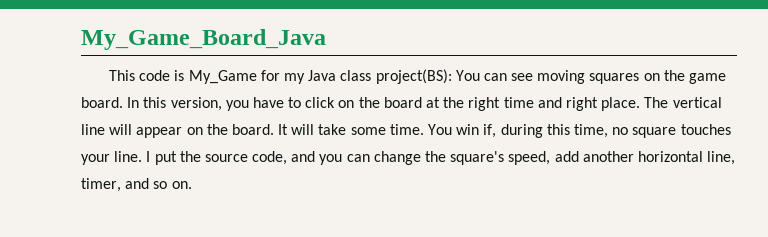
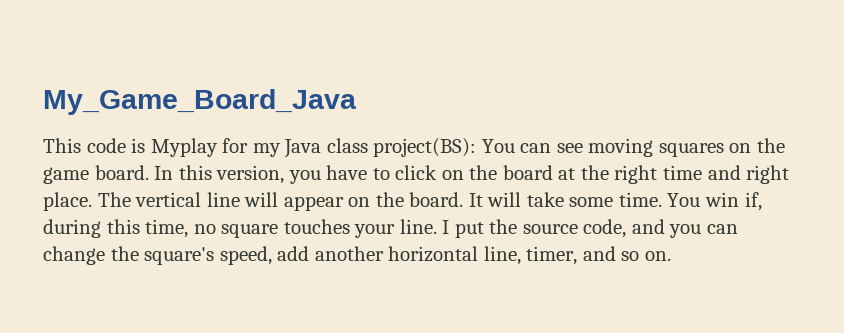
- This code is My_Game for my Java class project(BS): You can see moving squares on the game board.
+ This code is Myplay for my Java class project(BS): You can see moving squares on the game board.

